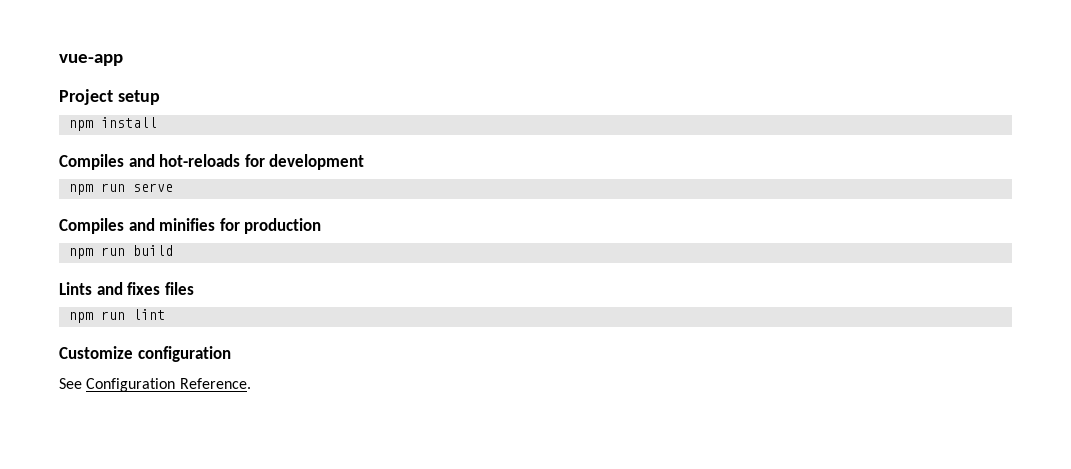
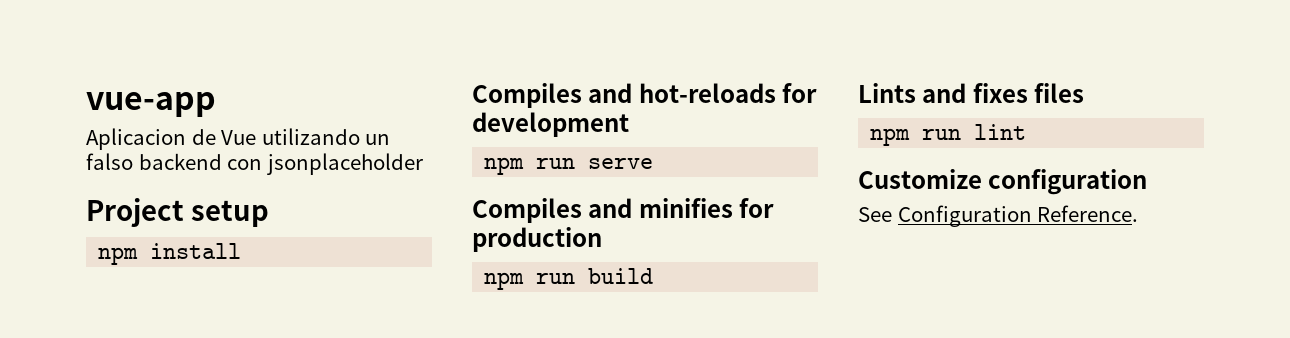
+ Aplicacion de Vue utilizando un falso backend con jsonplaceholder

